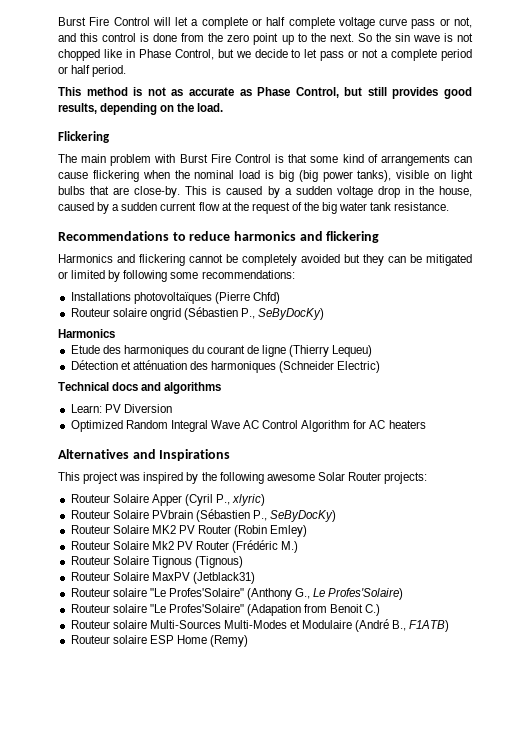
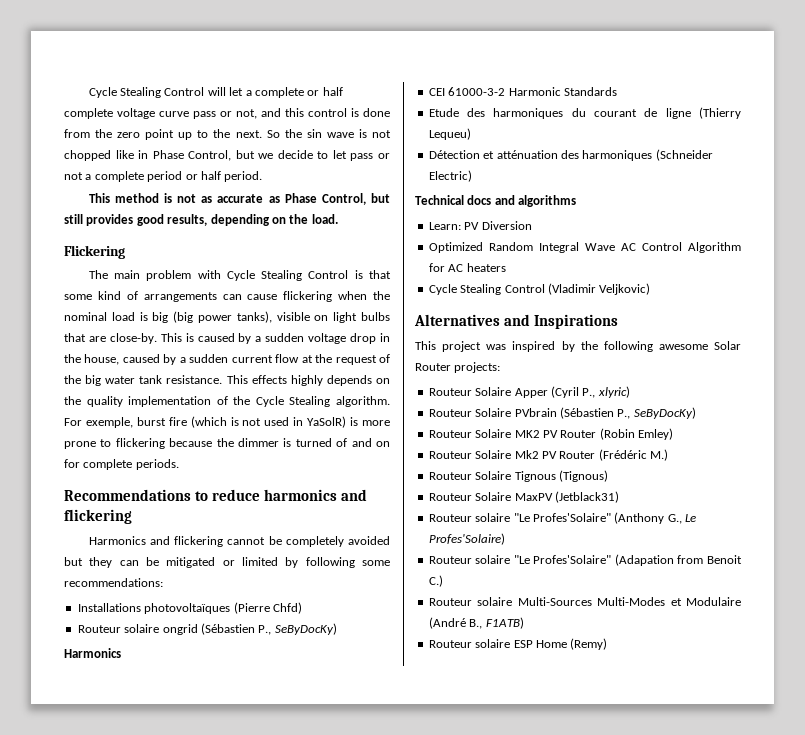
- Burst Fire Control will let a complete or half complete voltage curve pass or not, and this control is done from the zero point up to the next.
+ Cycle Stealing Control will let a complete or half complete voltage curve pass or not, and this control is done from the zero point up to the next.
- The main problem with Burst Fire Control is that some kind of arrangements can cause flickering when the nominal load is big (big power tanks), visible on light bulbs that are close-by.
+ The main problem with Cycle Stealing Control is that some kind of arrangements can cause flickering when the nominal load is big (big power tanks), visible on light bulbs that are close-by.
+ This effects highly depends on the quality implementation of the Cycle Stealing algorithm. For exemple, burst fire (which is not used in YaSolR) is more prone to flickering because the dimmer is turned of and on for complete periods.
+ CEI 61000-3-2 Harmonic Standards
+ Cycle Stealing Control (Vladimir Veljkovic)

